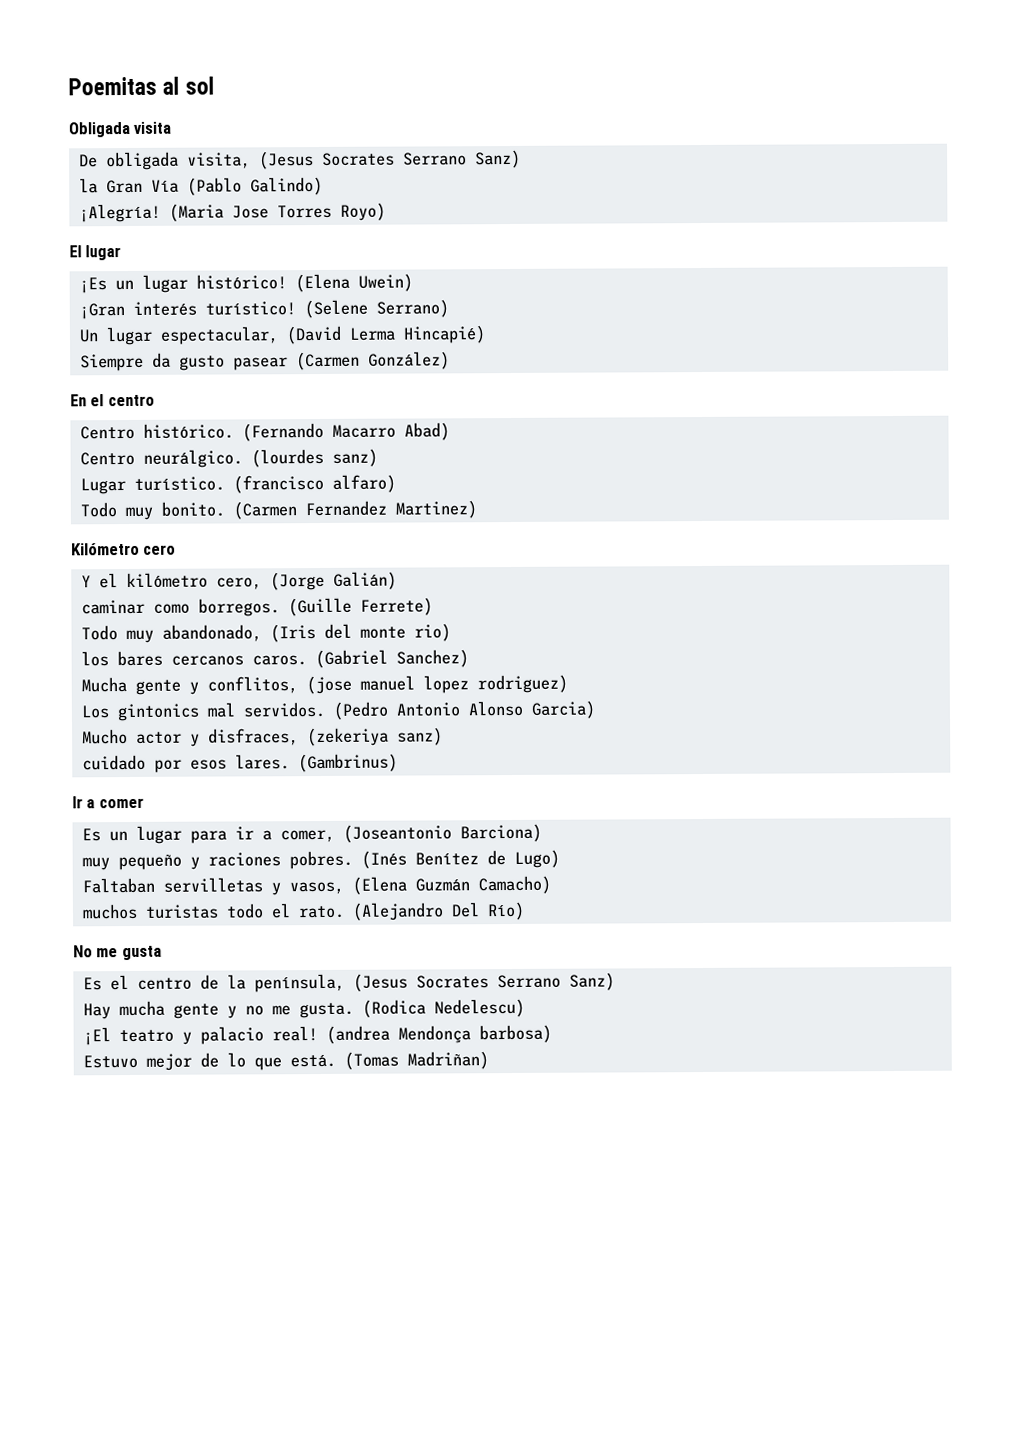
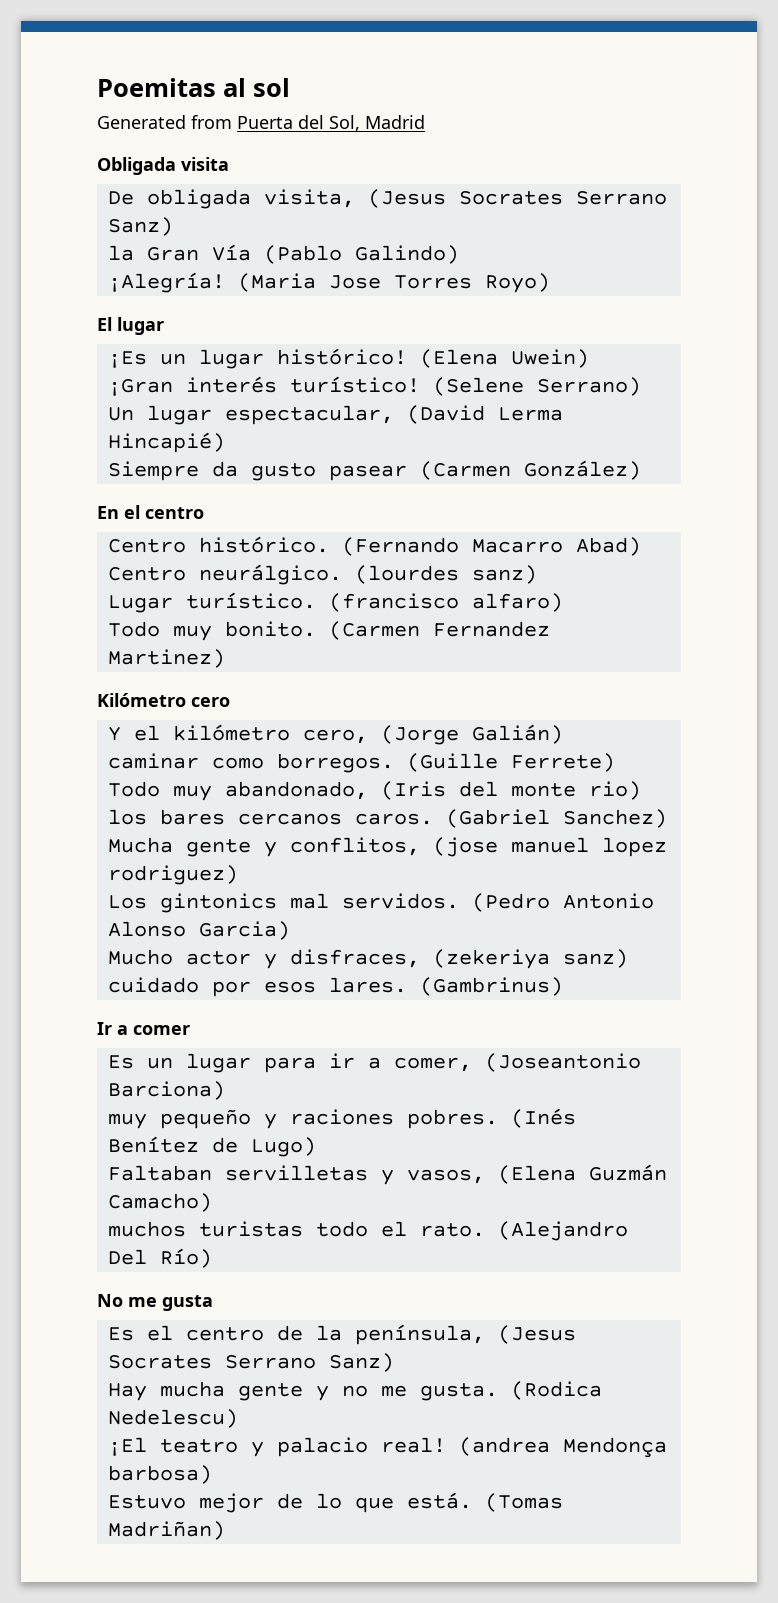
+ Generated from Puerta del Sol, Madrid

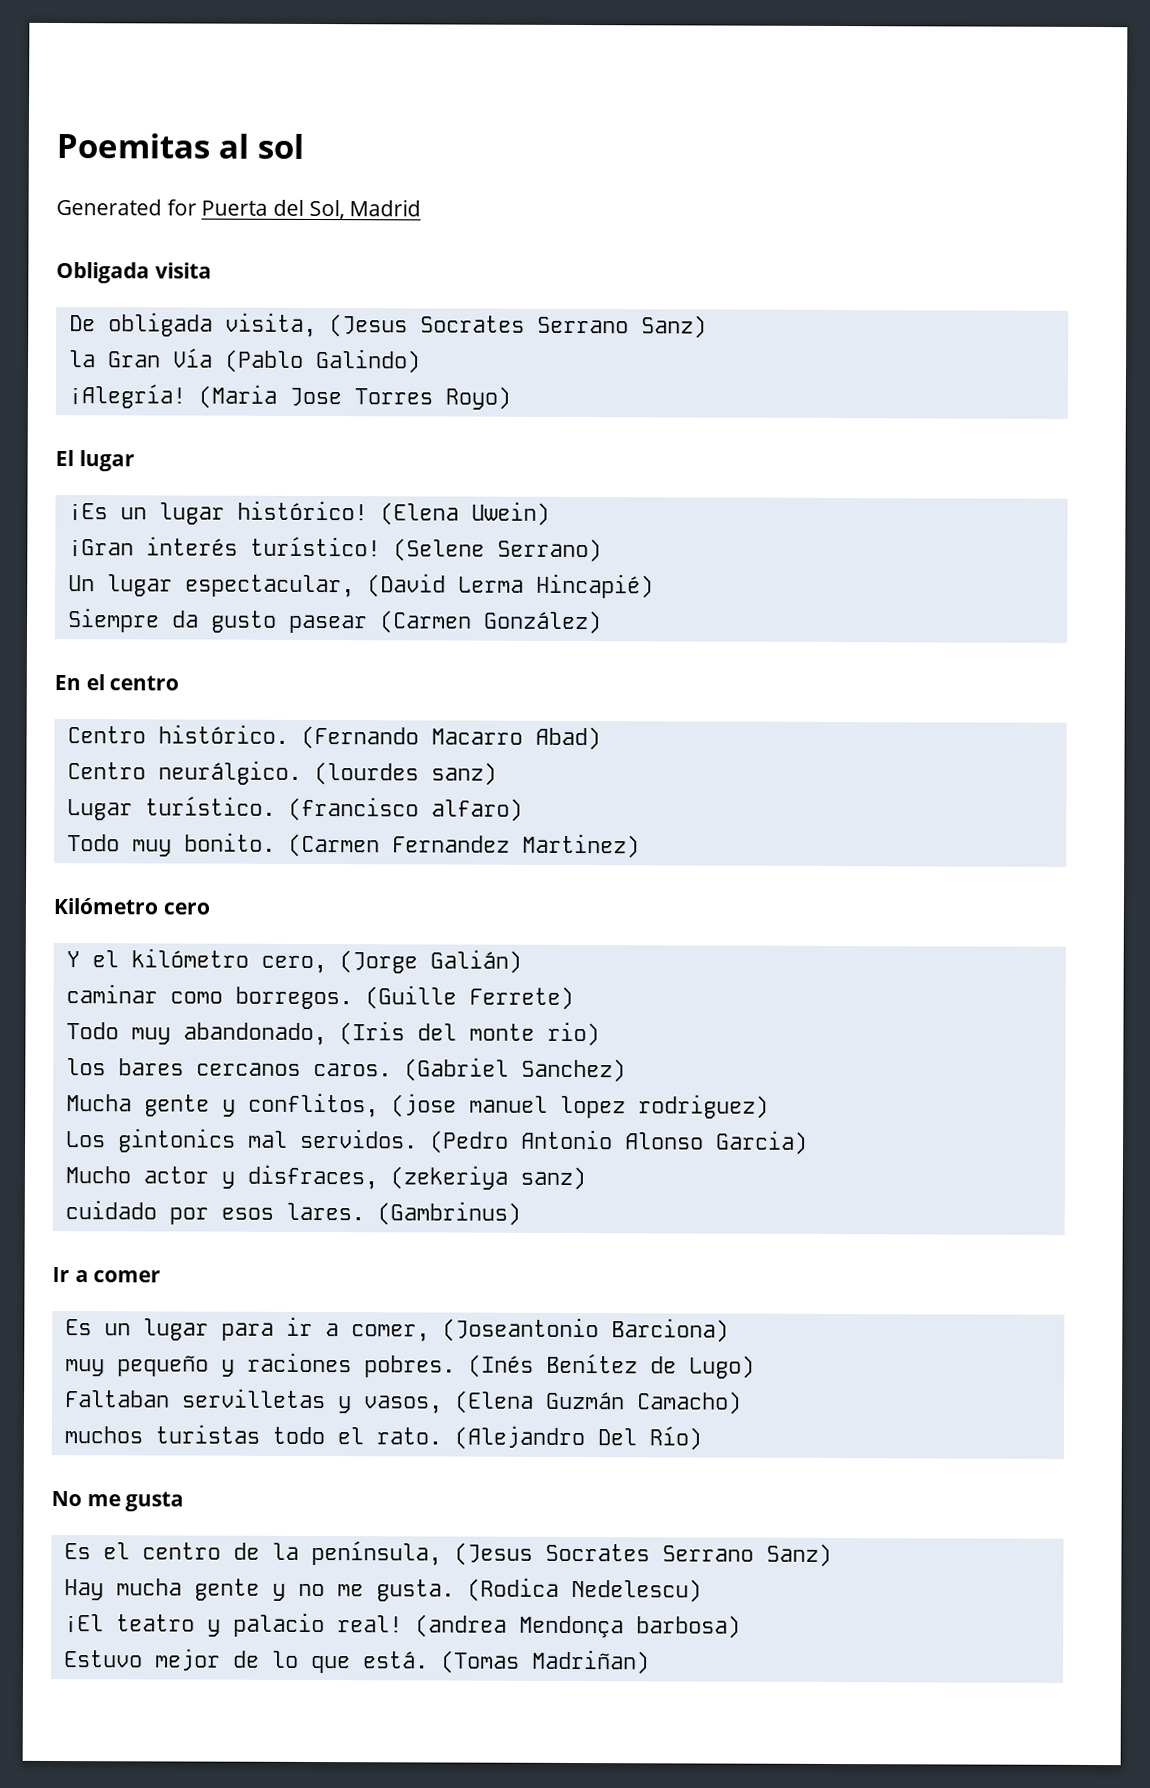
- Generated from Puerta del Sol, Madrid
+ Generated for Puerta del Sol, Madrid

